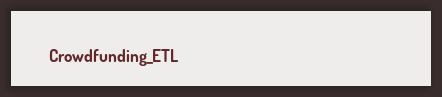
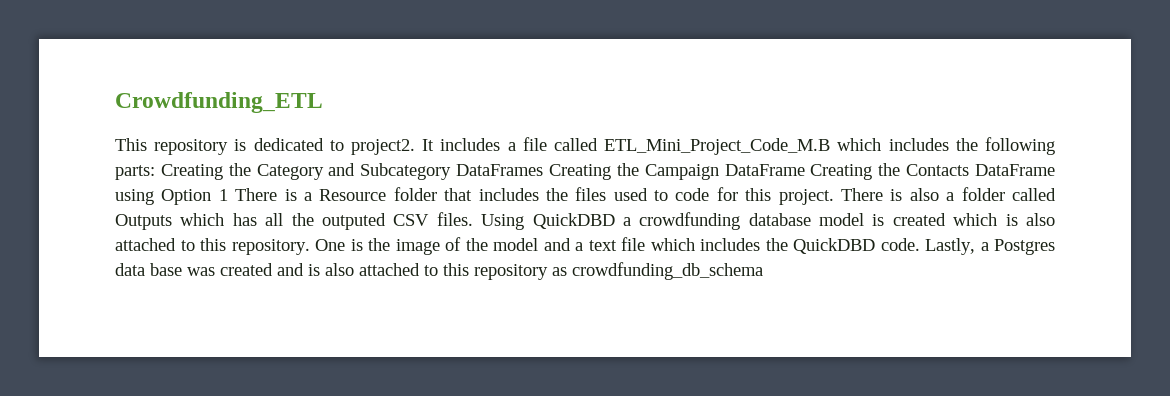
+ This repository is dedicated to project2. It includes a file called ETL_Mini_Project_Code_M.B which includes the following parts: Creating the Category and Subcategory DataFrames Creating the Campaign DataFrame Creating the Contacts DataFrame using Option 1 There is a Resource folder that includes the files used to code for this project. There is also a folder called Outputs which has all the outputed CSV files. Using QuickDBD a crowdfunding database model is created which is also attached to this repository. One is the image of the model and a text file which includes the QuickDBD code. Lastly, a Postgres data base was created and is also attached to this repository as crowdfunding_db_schema

